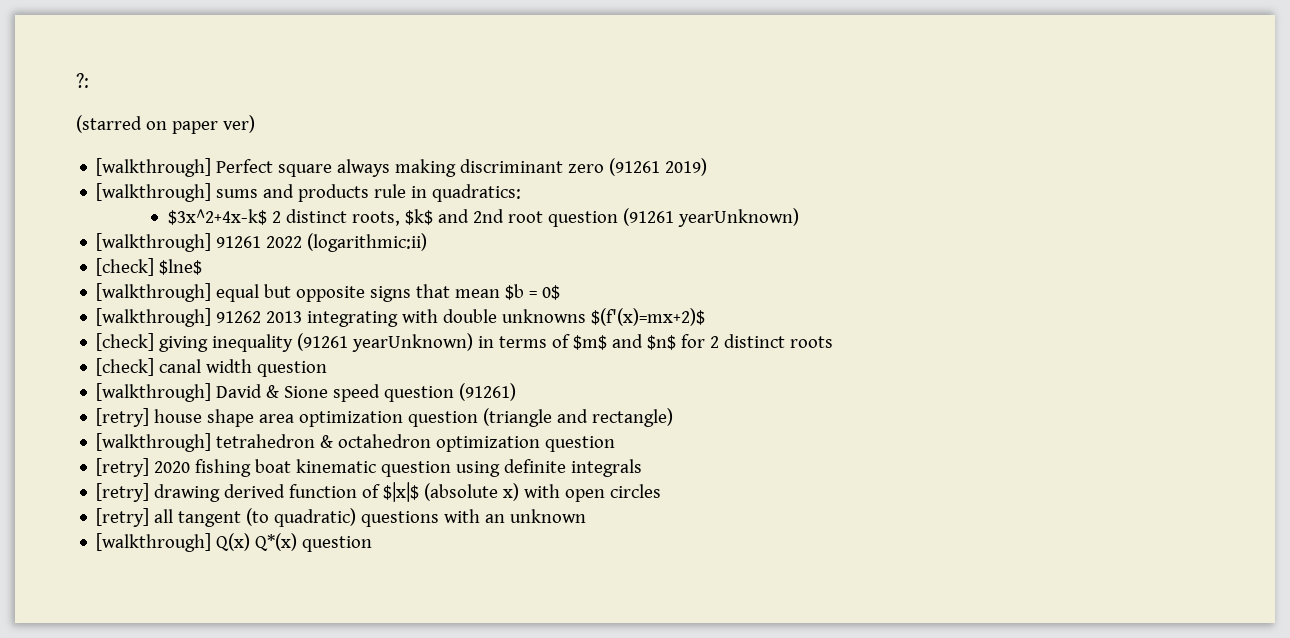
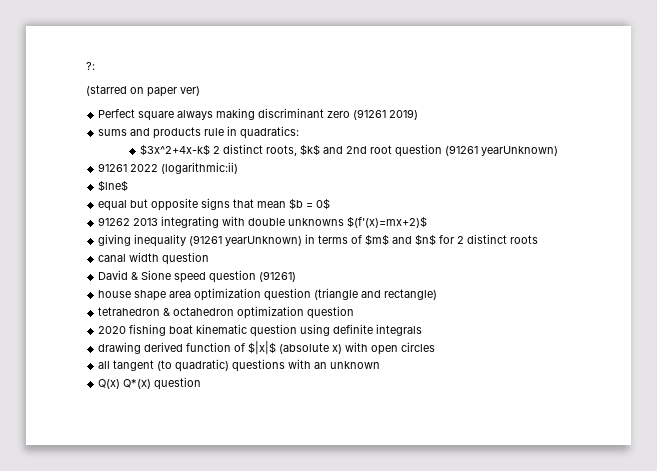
- [walkthrough] Perfect square always making discriminant zero (91261 2019)
+ Perfect square always making discriminant zero (91261 2019)
- [walkthrough] sums and products rule in quadratics:
+ sums and products rule in quadratics:
- [walkthrough] 91261 2022 (logarithmic:ii)
+ 91261 2022 (logarithmic:ii)
- [check] $lne$
+ $lne$
- [walkthrough] equal but opposite signs that mean $b = 0$
+ equal but opposite signs that mean $b = 0$
- [walkthrough] 91262 2013 integrating with double unknowns $(f'(x)=mx+2)$
+ 91262 2013 integrating with double unknowns $(f'(x)=mx+2)$
- [check] giving inequality (91261 yearUnknown) in terms of $m$ and $n$ for 2 distinct roots
+ giving inequality (91261 yearUnknown) in terms of $m$ and $n$ for 2 distinct roots
- [check] canal width question
+ canal width question
- [walkthrough] David & Sione speed question (91261)
+ David & Sione speed question (91261)
- [retry] house shape area optimization question (triangle and rectangle)
+ house shape area optimization question (triangle and rectangle)
- [walkthrough] tetrahedron & octahedron optimization question
+ tetrahedron & octahedron optimization question
- [retry] 2020 fishing boat kinematic question using definite integrals
+ 2020 fishing boat kinematic question using definite integrals
- [retry] drawing derived function of $|x|$ (absolute x) with open circles
+ drawing derived function of $|x|$ (absolute x) with open circles
- [retry] all tangent (to quadratic) questions with an unknown
+ all tangent (to quadratic) questions with an unknown
- [walkthrough] Q(x) Q*(x) question
+ Q(x) Q*(x) question

